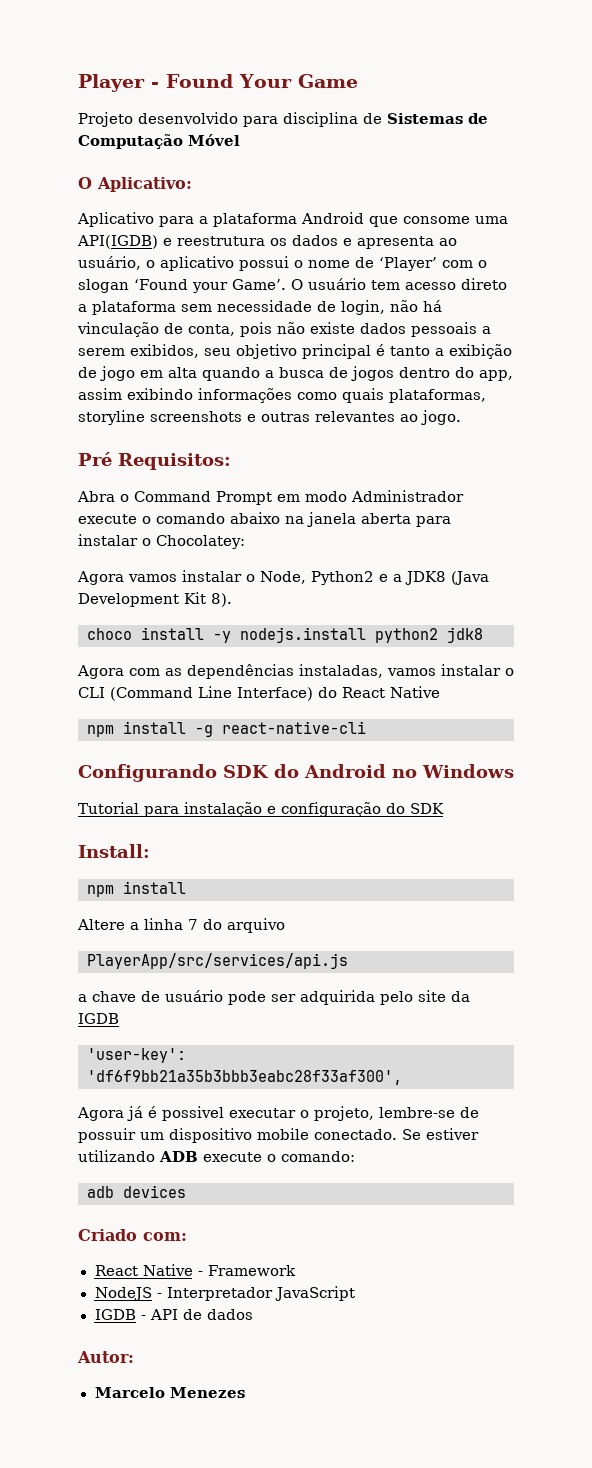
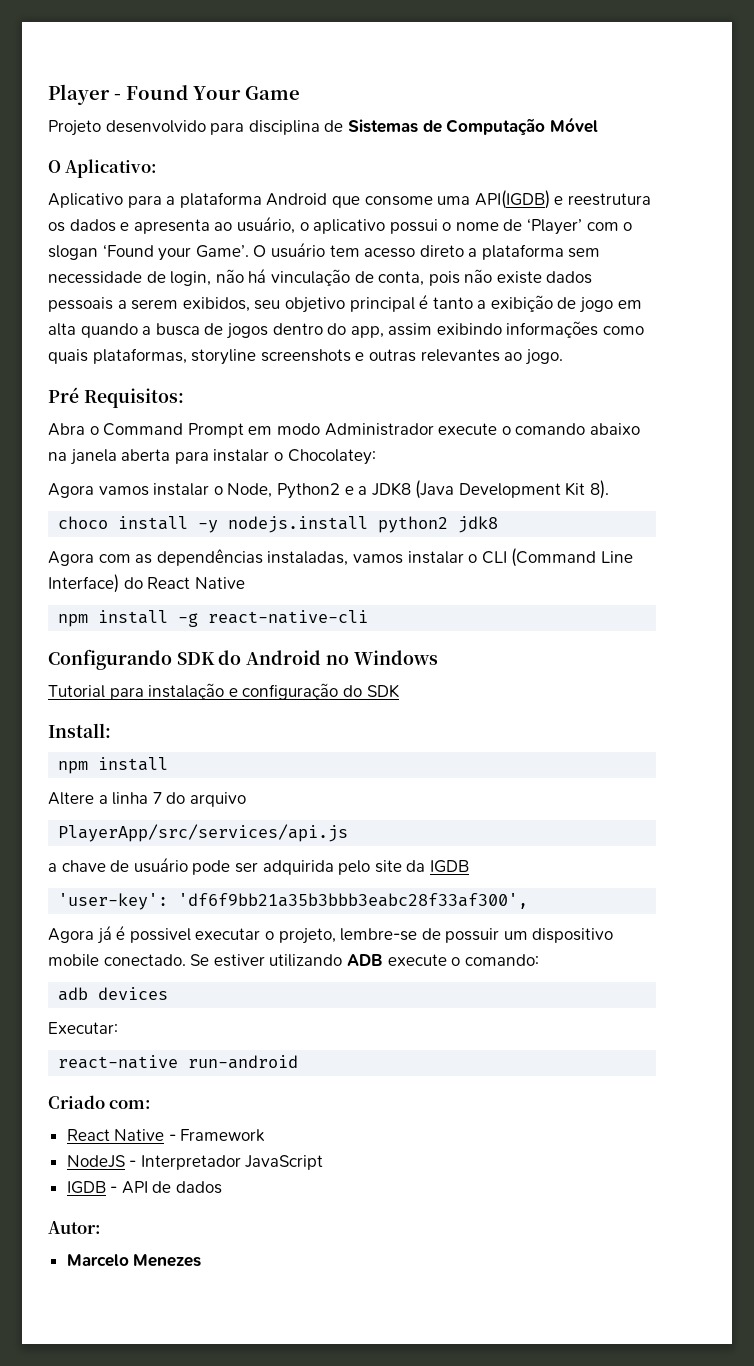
+ Executar:
+ react-native run-android

